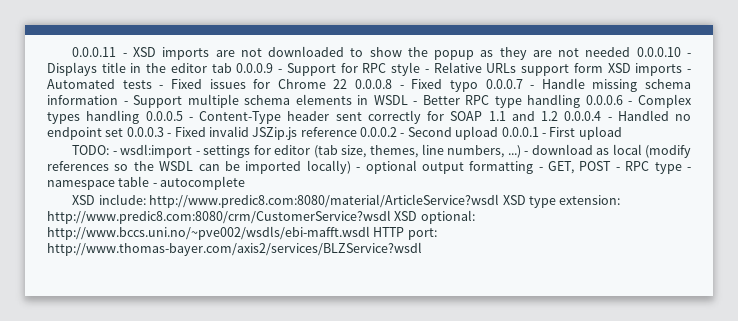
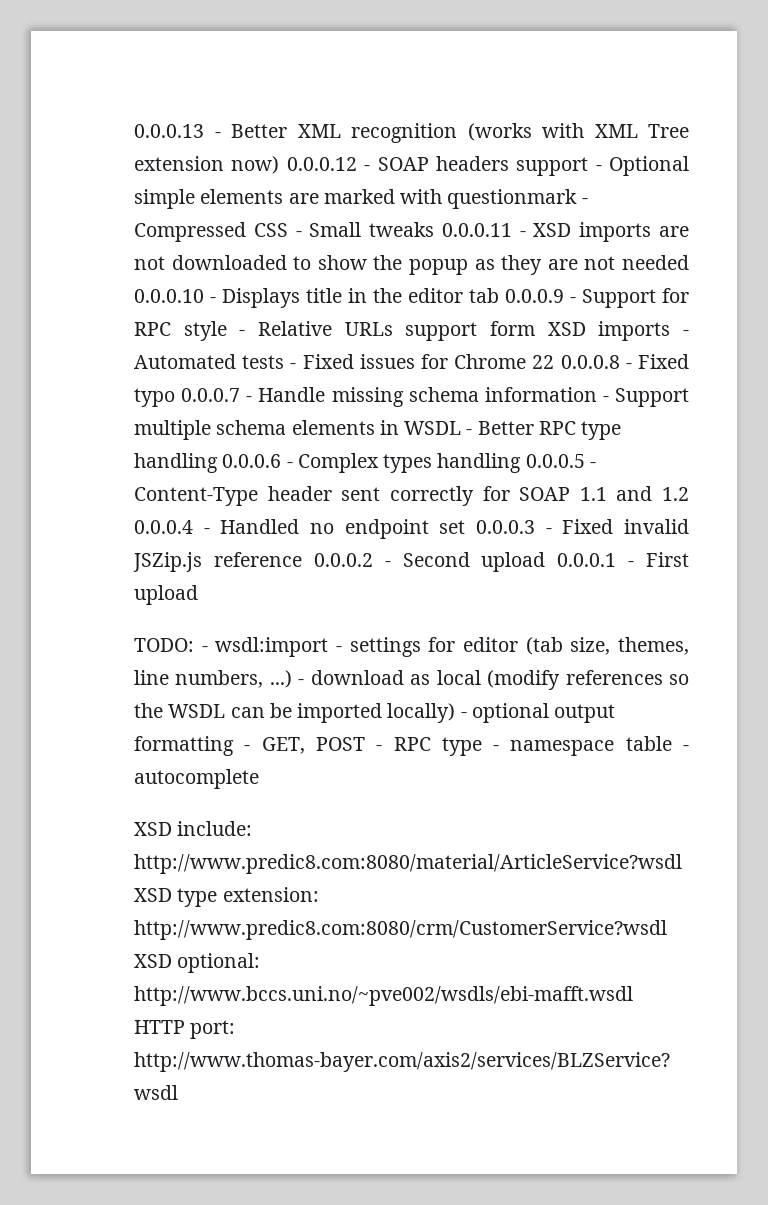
- 0.0.0.11 - XSD imports are not downloaded to show the popup as they are not needed 0.0.0.10 - Displays title in the editor tab 0.0.0.9 - Support for RPC style - Relative URLs support form XSD imports - Automated tests - Fixed issues for Chrome 22 0.0.0.8 - Fixed typo 0.0.0.7 - Handle missing schema information - Support multiple schema elements in WSDL - Better RPC type handling 0.0.0.6 - Complex types handling 0.0.0.5 - Content-Type header sent correctly for SOAP 1.1 and 1.2 0.0.0.4 - Handled no endpoint set 0.0.0.3 - Fixed invalid JSZip.js reference 0.0.0.2 - Second upload 0.0.0.1 - First upload
+ 0.0.0.13 - Better XML recognition (works with XML Tree extension now) 0.0.0.12 - SOAP headers support - Optional simple elements are marked with questionmark - Compressed CSS - Small tweaks 0.0.0.11 - XSD imports are not downloaded to show the popup as they are not needed 0.0.0.10 - Displays title in the editor tab 0.0.0.9 - Support for RPC style - Relative URLs support form XSD imports - Automated tests - Fixed issues for Chrome 22 0.0.0.8 - Fixed typo 0.0.0.7 - Handle missing schema information - Support multiple schema elements in WSDL - Better RPC type handling 0.0.0.6 - Complex types handling 0.0.0.5 - Content-Type header sent correctly for SOAP 1.1 and 1.2 0.0.0.4 - Handled no endpoint set 0.0.0.3 - Fixed invalid JSZip.js reference 0.0.0.2 - Second upload 0.0.0.1 - First upload

